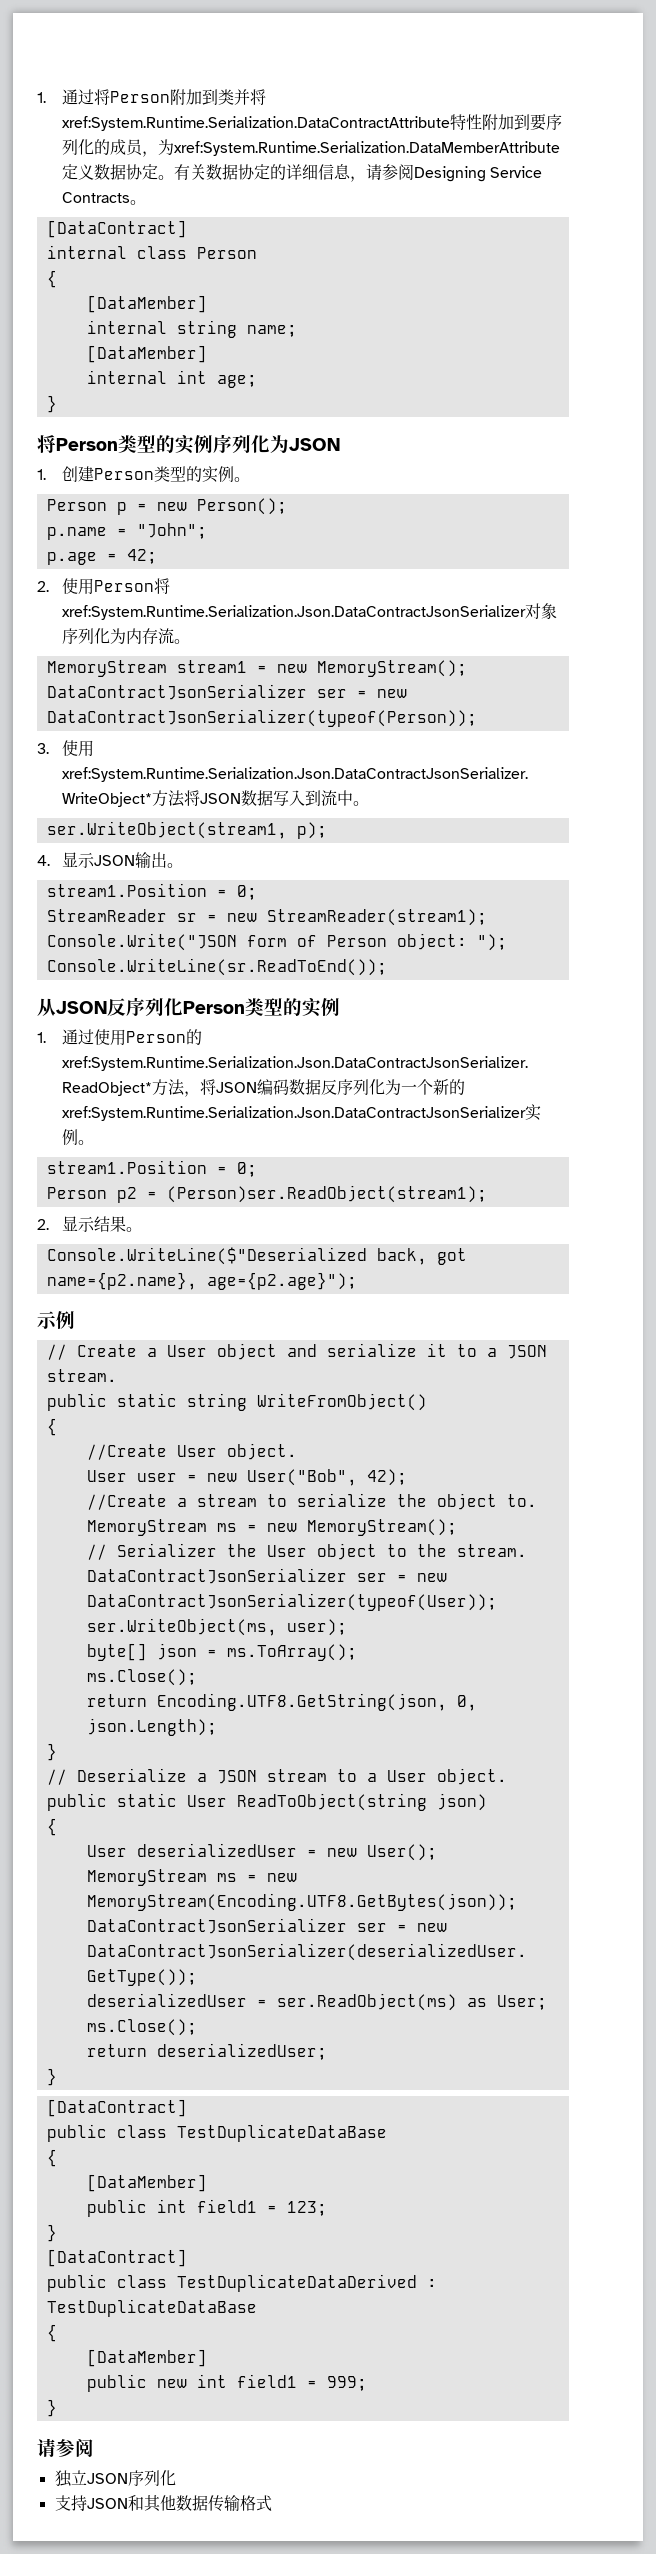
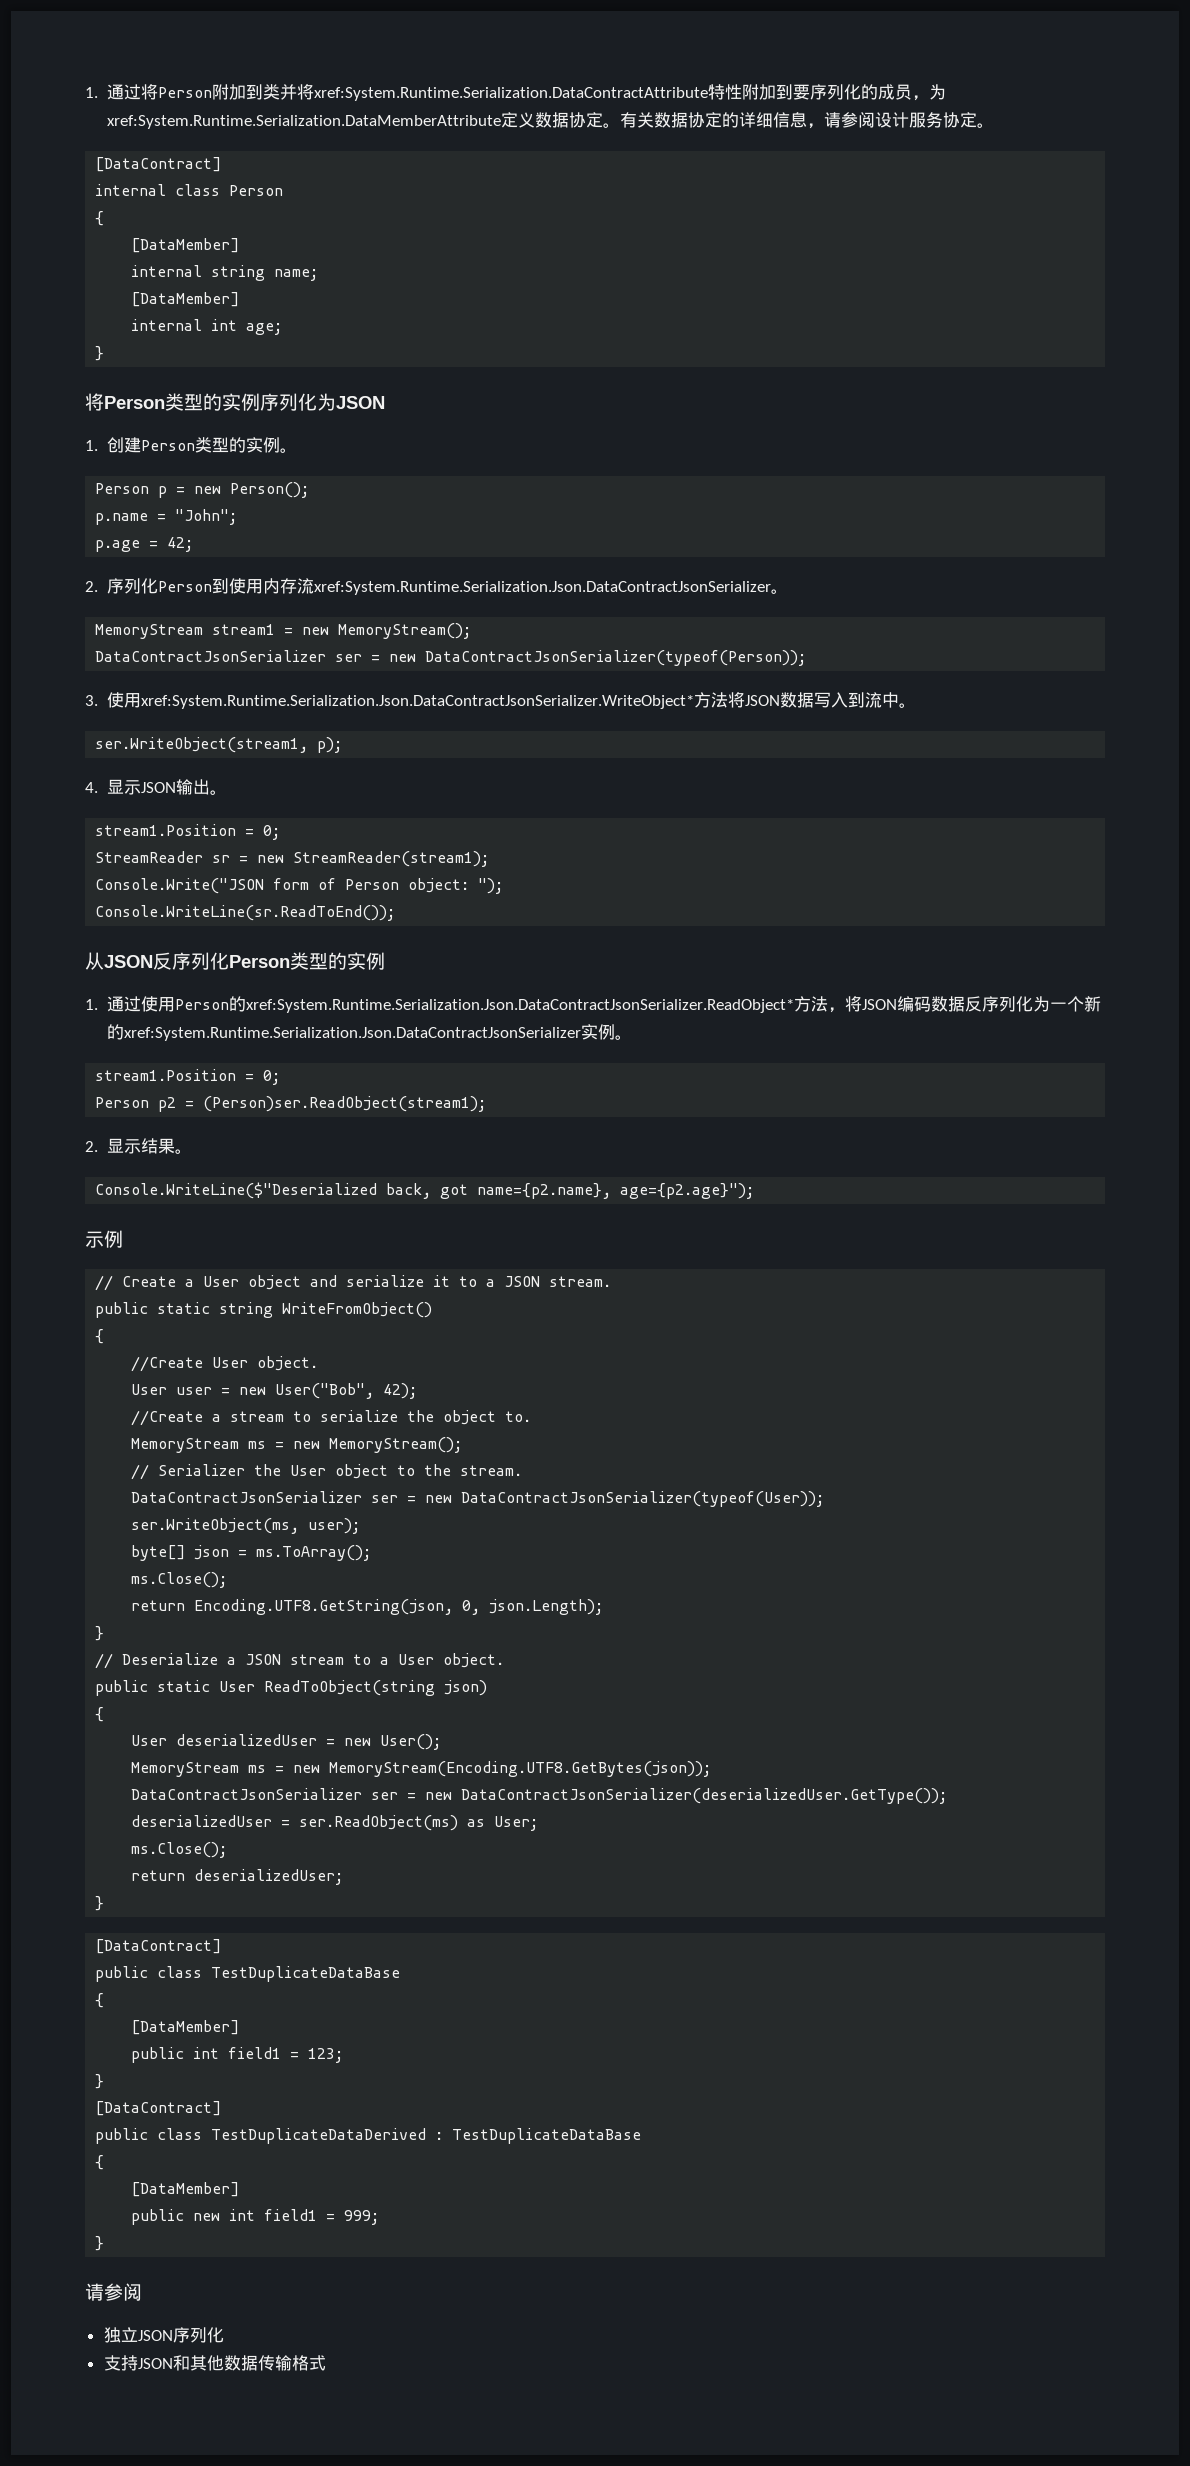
- 有关数据协定的详细信息，请参阅Designing Service Contracts。
+ 有关数据协定的详细信息，请参阅设计服务协定。
- 2.使用Person将xref:System.Runtime.Serialization.Json.DataContractJsonSerializer对象序列化为内存流。
+ 2.序列化Person到使用内存流xref:System.Runtime.Serialization.Json.DataContractJsonSerializer。

